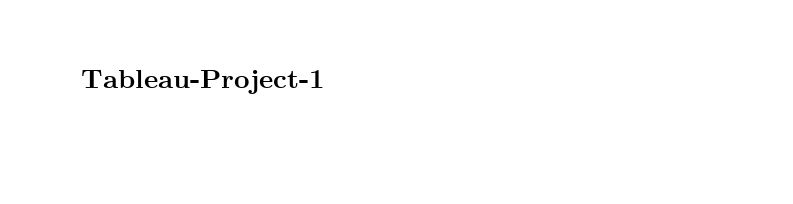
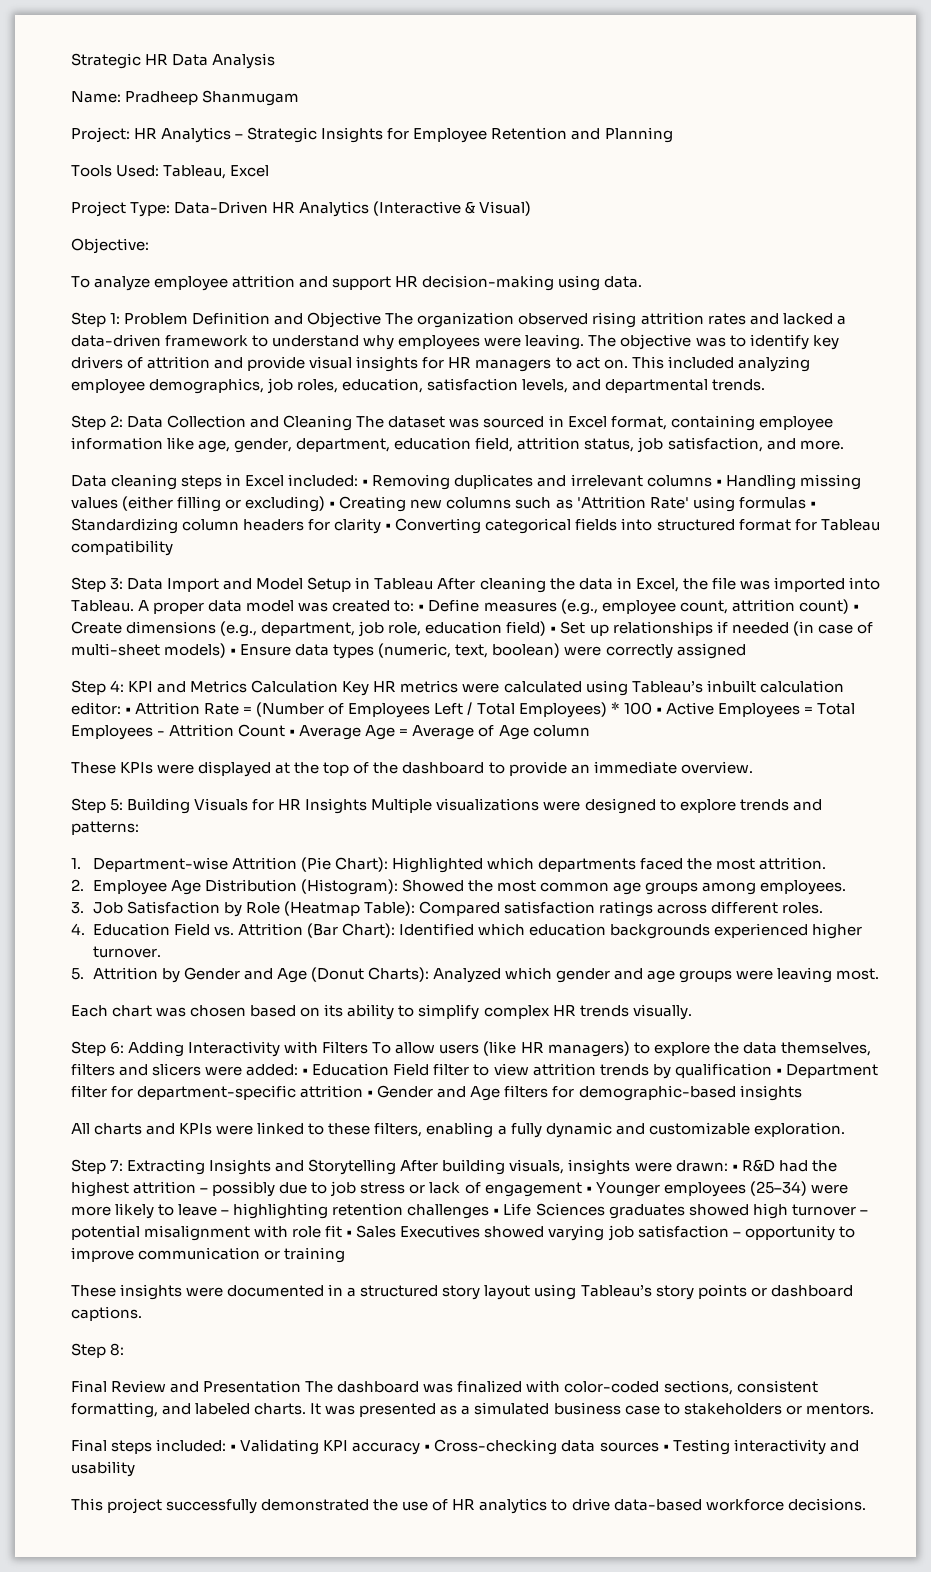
- Tableau-Project-1
+ Strategic HR Data Analysis
+ Name: Pradheep Shanmugam
+ Project: HR Analytics – Strategic Insights for Employee Retention and Planning
+ Tools Used: Tableau, Excel
+ Project Type: Data-Driven HR Analytics (Interactive & Visual)
+ Objective:
+ To analyze employee attrition and support HR decision-making using data.
+ Step 1: Problem Definition and Objective The organization observed rising attrition rates and lacked a data-driven framework to understand why employees were leaving. The objective was to identify key drivers of attrition and provide visual insights for HR managers to act on. This included analyzing employee demographics, job roles, education, satisfaction levels, and departmental trends.
+ Step 2: Data Collection and Cleaning The dataset was sourced in Excel format, containing employee information like age, gender, department, education field, attrition status, job satisfaction, and more.
+ Data cleaning steps in Excel included: • Removing duplicates and irrelevant columns • Handling missing values (either filling or excluding) • Creating new columns such as 'Attrition Rate' using formulas • Standardizing column headers for clarity • Converting categorical fields into structured format for Tableau compatibility
+ Step 3: Data Import and Model Setup in Tableau After cleaning the data in Excel, the file was imported into Tableau. A proper data model was created to: • Define measures (e.g., employee count, attrition count) • Create dimensions (e.g., department, job role, education field) • Set up relationships if needed (in case of multi-sheet models) • Ensure data types (numeric, text, boolean) were correctly assigned
+ Step 4: KPI and Metrics Calculation Key HR metrics were calculated using Tableau’s inbuilt calculation editor: • Attrition Rate = (Number of Employees Left / Total Employees) * 100 • Active Employees = Total Employees - Attrition Count • Average Age = Average of Age column
+ These KPIs were displayed at the top of the dashboard to provide an immediate overview.
+ Step 5: Building Visuals for HR Insights Multiple visualizations were designed to explore trends and patterns:
+ 1. Department-wise Attrition (Pie Chart): Highlighted which departments faced the most attrition.
+ 2. Employee Age Distribution (Histogram): Showed the most common age groups among employees.
+ 3. Job Satisfaction by Role (Heatmap Table): Compared satisfaction ratings across different roles.
+ 4. Education Field vs. Attrition (Bar Chart): Identified which education backgrounds experienced higher turnover.
+ 5. Attrition by Gender and Age (Donut Charts): Analyzed which gender and age groups were leaving most.
+ Each chart was chosen based on its ability to simplify complex HR trends visually.
+ Step 6: Adding Interactivity with Filters To allow users (like HR managers) to explore the data themselves, filters and slicers were added: • Education Field filter to view attrition trends by qualification • Department filter for department-specific attrition • Gender and Age filters for demographic-based insights
+ All charts and KPIs were linked to these filters, enabling a fully dynamic and customizable exploration.
+ Step 7: Extracting Insights and Storytelling After building visuals, insights were drawn: • R&D had the highest attrition – possibly due to job stress or lack of engagement • Younger employees (25–34) were more likely to leave – highlighting retention challenges • Life Sciences graduates showed high turnover – potential misalignment with role fit • Sales Executives showed varying job satisfaction – opportunity to improve communication or training
+ These insights were documented in a structured story layout using Tableau’s story points or dashboard captions.
+ Step 8:
+ Final Review and Presentation The dashboard was finalized with color-coded sections, consistent formatting, and labeled charts. It was presented as a simulated business case to stakeholders or mentors.
+ Final steps included: • Validating KPI accuracy • Cross-checking data sources • Testing interactivity and usability
+ This project successfully demonstrated the use of HR analytics to drive data-based workforce decisions.

